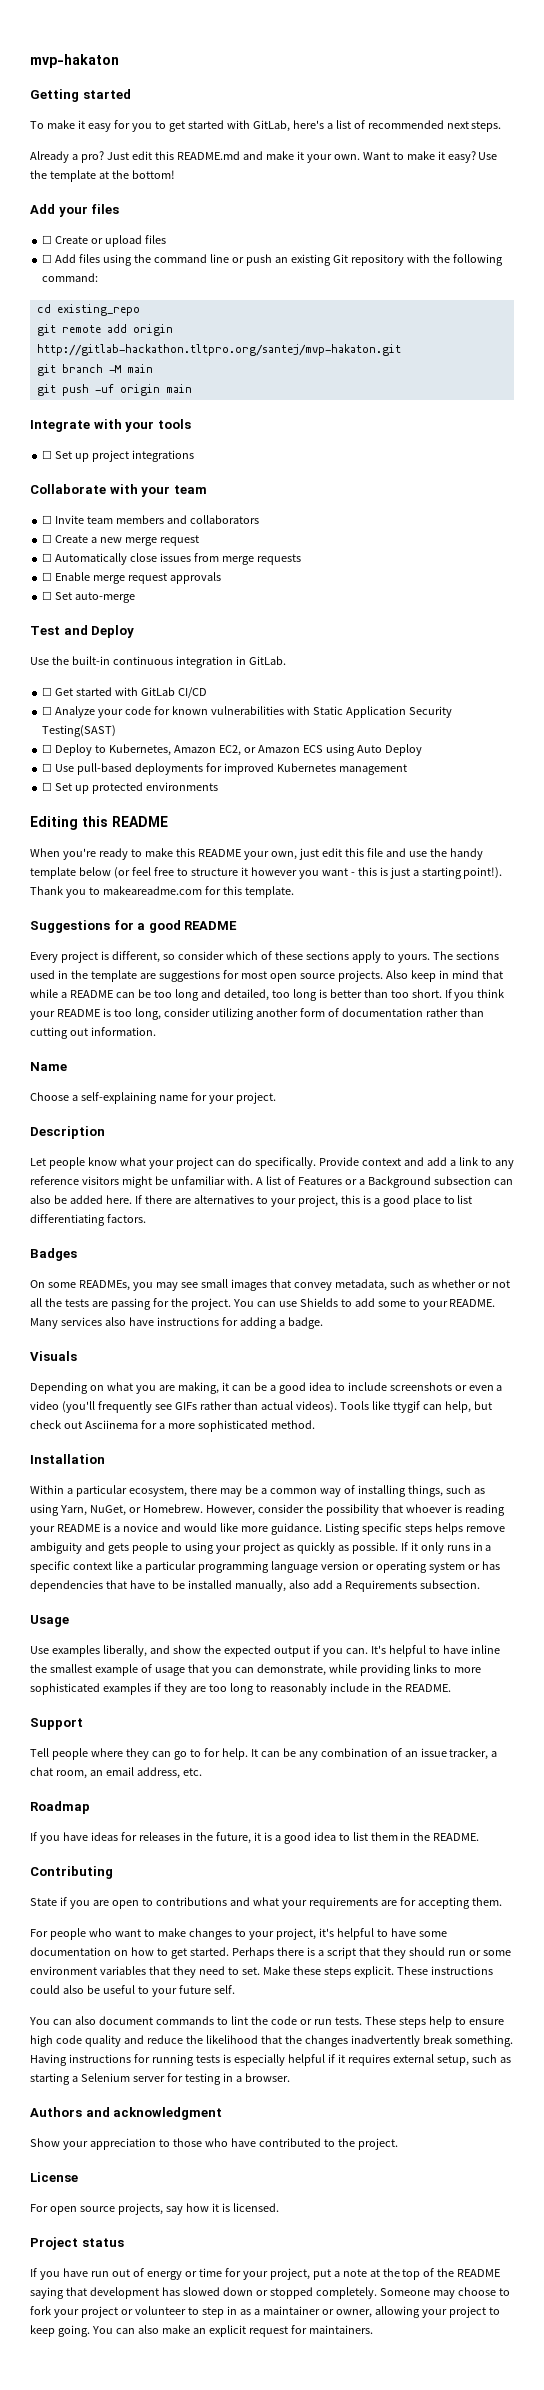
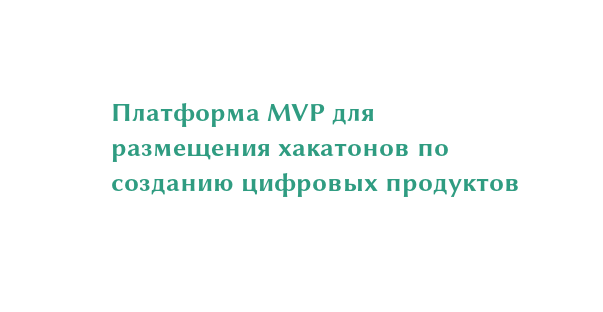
- mvp-hakaton
- Getting started
- To make it easy for you to get started with GitLab, here's a list of recommended next steps.
- Already a pro? Just edit this README.md and make it your own. Want to make it easy? Use the template at the bottom!
- Add your files
- ☐ Create or upload files
- ☐ Add files using the command line or push an existing Git repository with the following command:
- cd existing_repo
- git remote add origin http://gitlab-hackathon.tltpro.org/santej/mvp-hakaton.git
- git branch -M main
- git push -uf origin main
- Integrate with your tools
- ☐ Set up project integrations
- Collaborate with your team
- ☐ Invite team members and collaborators
- ☐ Create a new merge request
- ☐ Automatically close issues from merge requests
- ☐ Enable merge request approvals
- ☐ Set auto-merge
- Test and Deploy
- Use the built-in continuous integration in GitLab.
- ☐ Get started with GitLab CI/CD
- ☐ Analyze your code for known vulnerabilities with Static Application Security Testing(SAST)
- ☐ Deploy to Kubernetes, Amazon EC2, or Amazon ECS using Auto Deploy
- ☐ Use pull-based deployments for improved Kubernetes management
- ☐ Set up protected environments
- Editing this README
- When you're ready to make this README your own, just edit this file and use the handy template below (or feel free to structure it however you want - this is just a starting point!). Thank you to makeareadme.com for this template.
- Suggestions for a good README
- Every project is different, so consider which of these sections apply to yours. The sections used in the template are suggestions for most open source projects. Also keep in mind that while a README can be too long and detailed, too long is better than too short. If you think your README is too long, consider utilizing another form of documentation rather than cutting out information.
- Name
- Choose a self-explaining name for your project.
- Description
- Let people know what your project can do specifically. Provide context and add a link to any reference visitors might be unfamiliar with. A list of Features or a Background subsection can also be added here. If there are alternatives to your project, this is a good place to list differentiating factors.
- Badges
- On some READMEs, you may see small images that convey metadata, such as whether or not all the tests are passing for the project. You can use Shields to add some to your README. Many services also have instructions for adding a badge.
- Visuals
- Depending on what you are making, it can be a good idea to include screenshots or even a video (you'll frequently see GIFs rather than actual videos). Tools like ttygif can help, but check out Asciinema for a more sophisticated method.
- Installation
- Within a particular ecosystem, there may be a common way of installing things, such as using Yarn, NuGet, or Homebrew. However, consider the possibility that whoever is reading your README is a novice and would like more guidance. Listing specific steps helps remove ambiguity and gets people to using your project as quickly as possible. If it only runs in a specific context like a particular programming language version or operating system or has dependencies that have to be installed manually, also add a Requirements subsection.
- Usage
- Use examples liberally, and show the expected output if you can. It's helpful to have inline the smallest example of usage that you can demonstrate, while providing links to more sophisticated examples if they are too long to reasonably include in the README.
- Support
- Tell people where they can go to for help. It can be any combination of an issue tracker, a chat room, an email address, etc.
- Roadmap
- If you have ideas for releases in the future, it is a good idea to list them in the README.
- Contributing
- State if you are open to contributions and what your requirements are for accepting them.
- For people who want to make changes to your project, it's helpful to have some documentation on how to get started. Perhaps there is a script that they should run or some environment variables that they need to set. Make these steps explicit. These instructions could also be useful to your future self.
- You can also document commands to lint the code or run tests. These steps help to ensure high code quality and reduce the likelihood that the changes inadvertently break something. Having instructions for running tests is especially helpful if it requires external setup, such as starting a Selenium server for testing in a browser.
- Authors and acknowledgment
- Show your appreciation to those who have contributed to the project.
- License
- For open source projects, say how it is licensed.
- Project status
- If you have run out of energy or time for your project, put a note at the top of the README saying that development has slowed down or stopped completely. Someone may choose to fork your project or volunteer to step in as a maintainer or owner, allowing your project to keep going. You can also make an explicit request for maintainers.
+ Платформа MVP для размещения хакатонов по созданию цифровых продуктов

